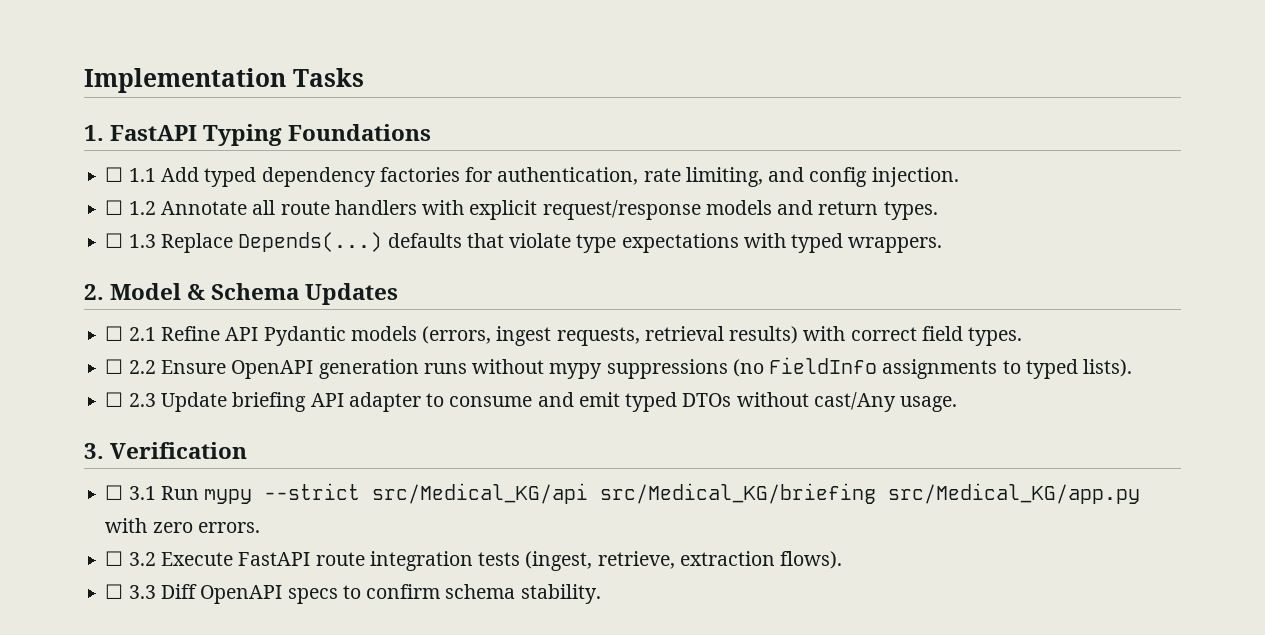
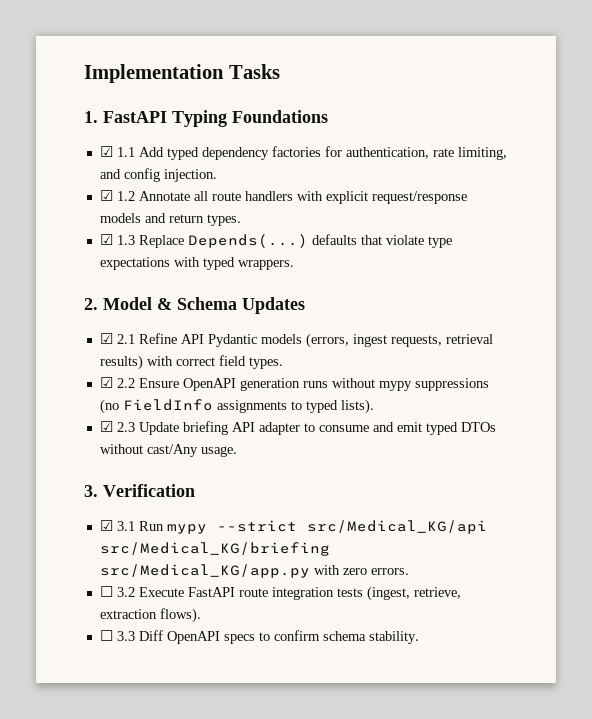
- ☐ 1.1 Add typed dependency factories for authentication, rate limiting, and config injection.
+ ☑ 1.1 Add typed dependency factories for authentication, rate limiting, and config injection.
- ☐ 1.2 Annotate all route handlers with explicit request/response models and return types.
+ ☑ 1.2 Annotate all route handlers with explicit request/response models and return types.
- ☐ 1.3 Replace Depends(...) defaults that violate type expectations with typed wrappers.
+ ☑ 1.3 Replace Depends(...) defaults that violate type expectations with typed wrappers.
- ☐ 2.1 Refine API Pydantic models (errors, ingest requests, retrieval results) with correct field types.
+ ☑ 2.1 Refine API Pydantic models (errors, ingest requests, retrieval results) with correct field types.
- ☐ 2.2 Ensure OpenAPI generation runs without mypy suppressions (no FieldInfo assignments to typed lists).
+ ☑ 2.2 Ensure OpenAPI generation runs without mypy suppressions (no FieldInfo assignments to typed lists).
- ☐ 2.3 Update briefing API adapter to consume and emit typed DTOs without cast/Any usage.
+ ☑ 2.3 Update briefing API adapter to consume and emit typed DTOs without cast/Any usage.
- ☐ 3.1 Run mypy --strict src/Medical_KG/api src/Medical_KG/briefing src/Medical_KG/app.py with zero errors.
+ ☑ 3.1 Run mypy --strict src/Medical_KG/api src/Medical_KG/briefing src/Medical_KG/app.py with zero errors.

